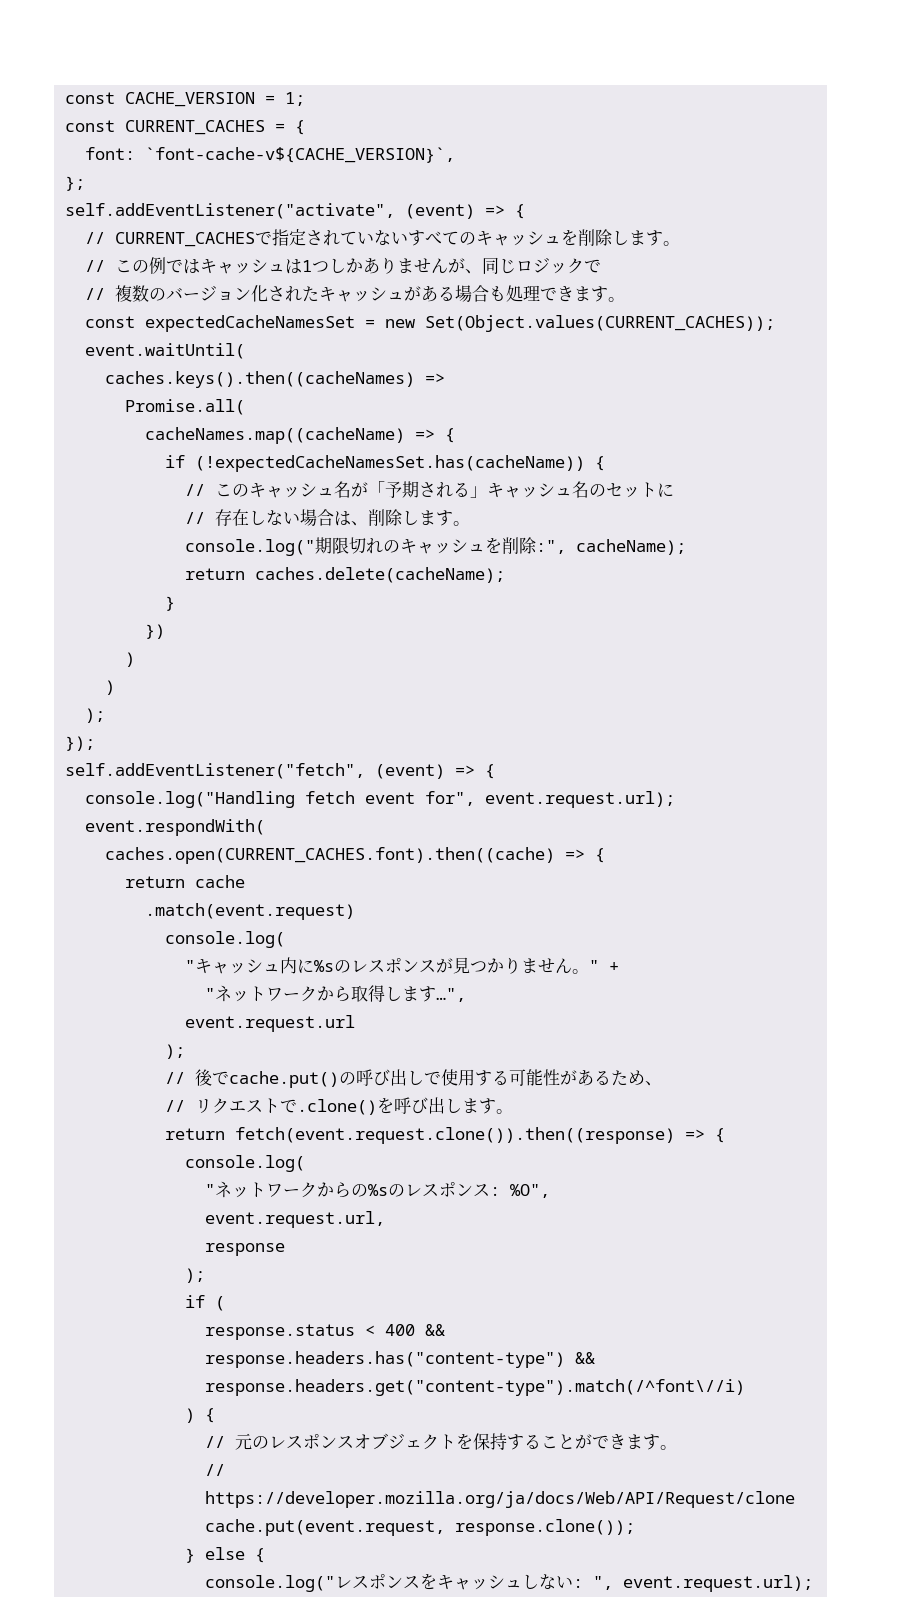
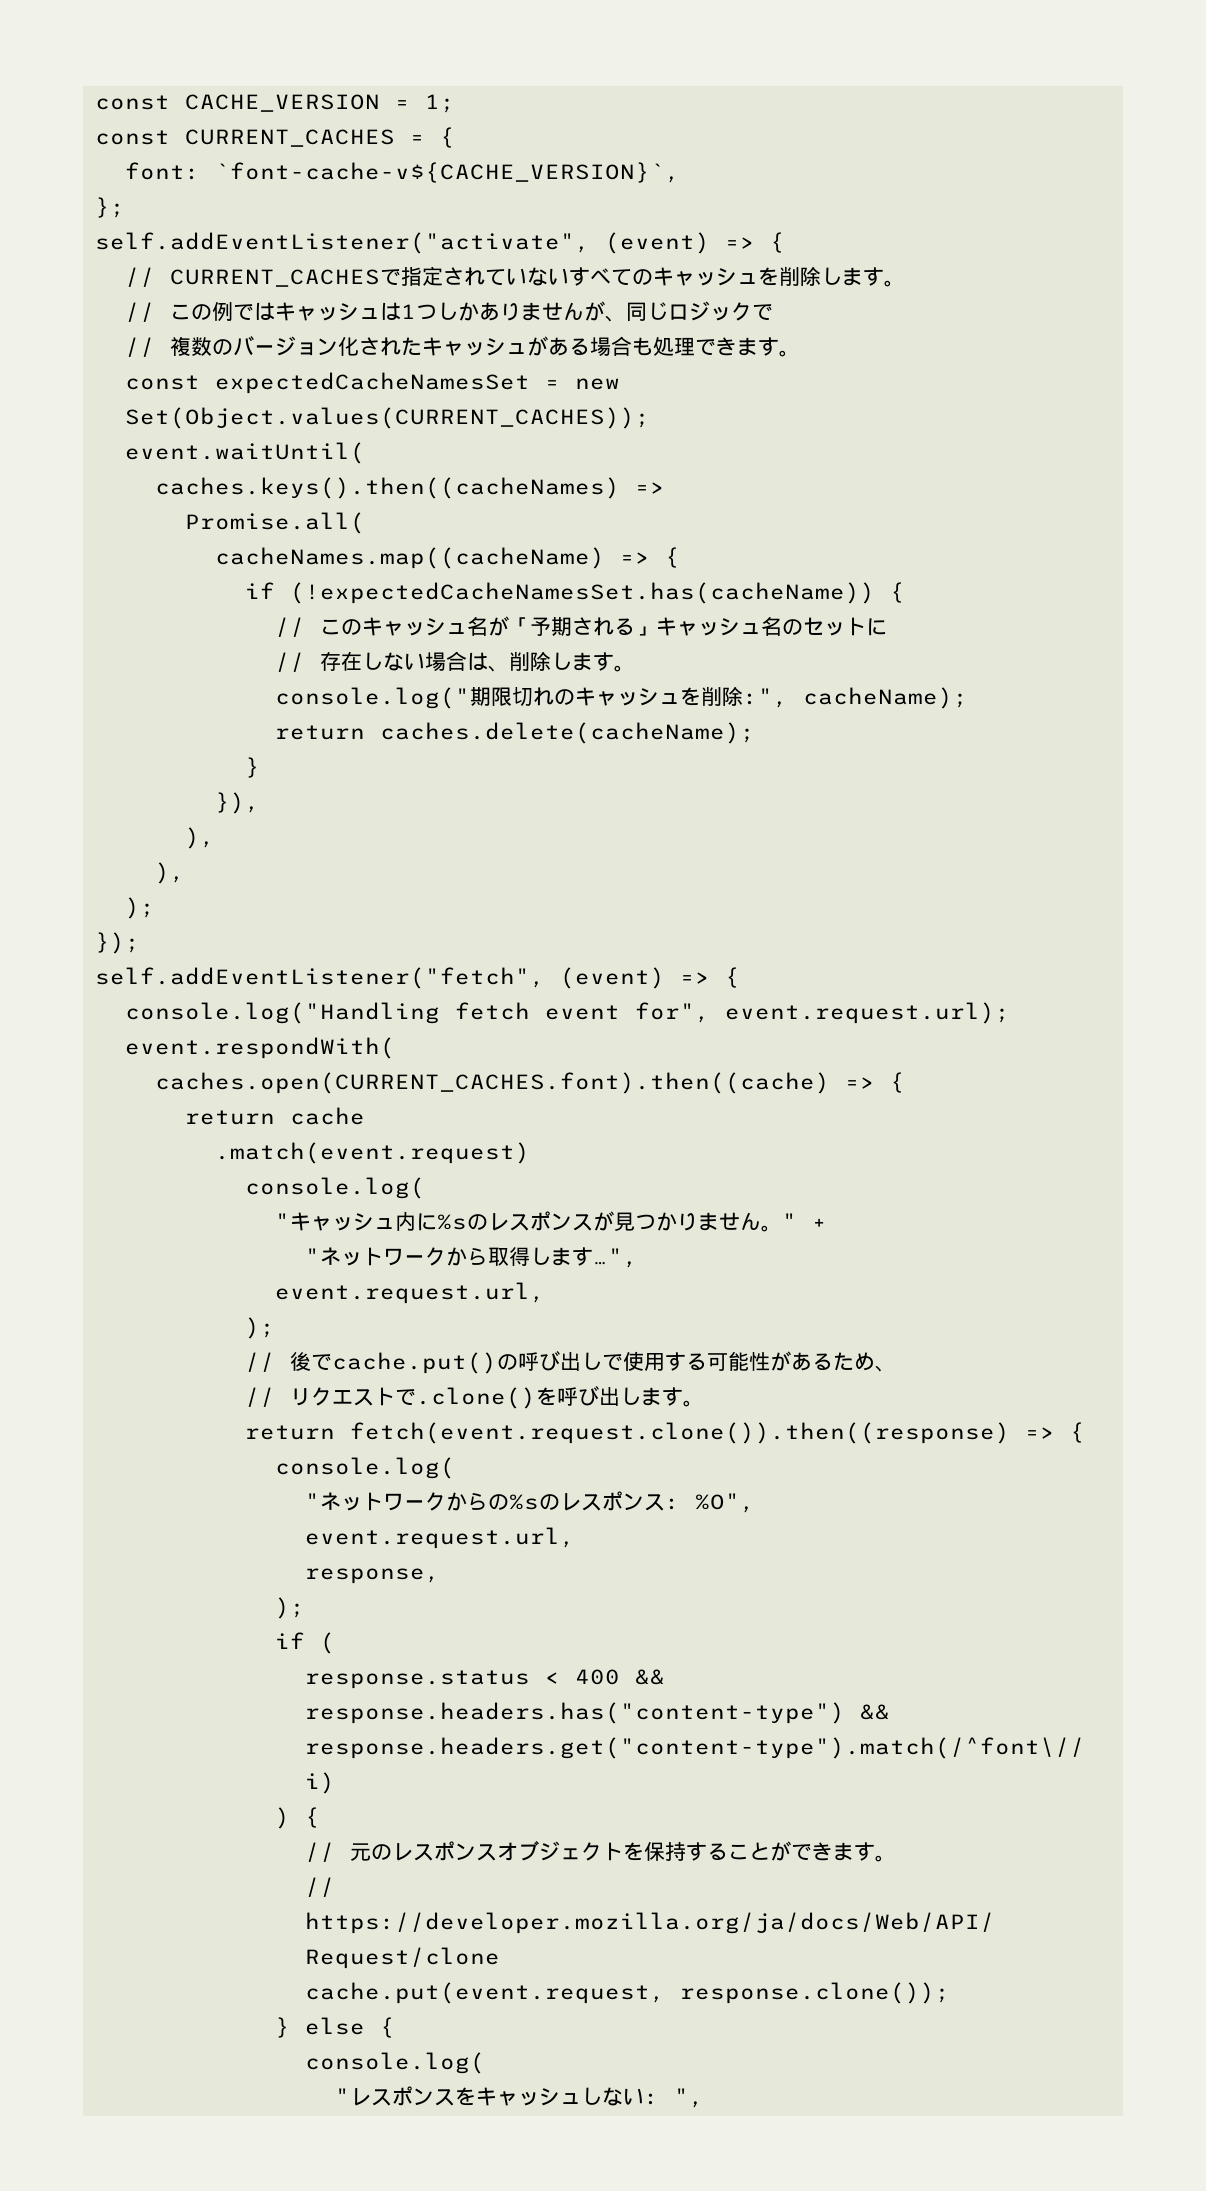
- })
- )
- )
+ }),
+ ),
+ ),
  "ネットワークから取得します…",
- event.request.url
+ event.request.url,
- response
+ response,
  } else {
- console.log("レスポンスをキャッシュしない: ", event.request.url);
+ console.log(
+ "レスポンスをキャッシュしない: ",

